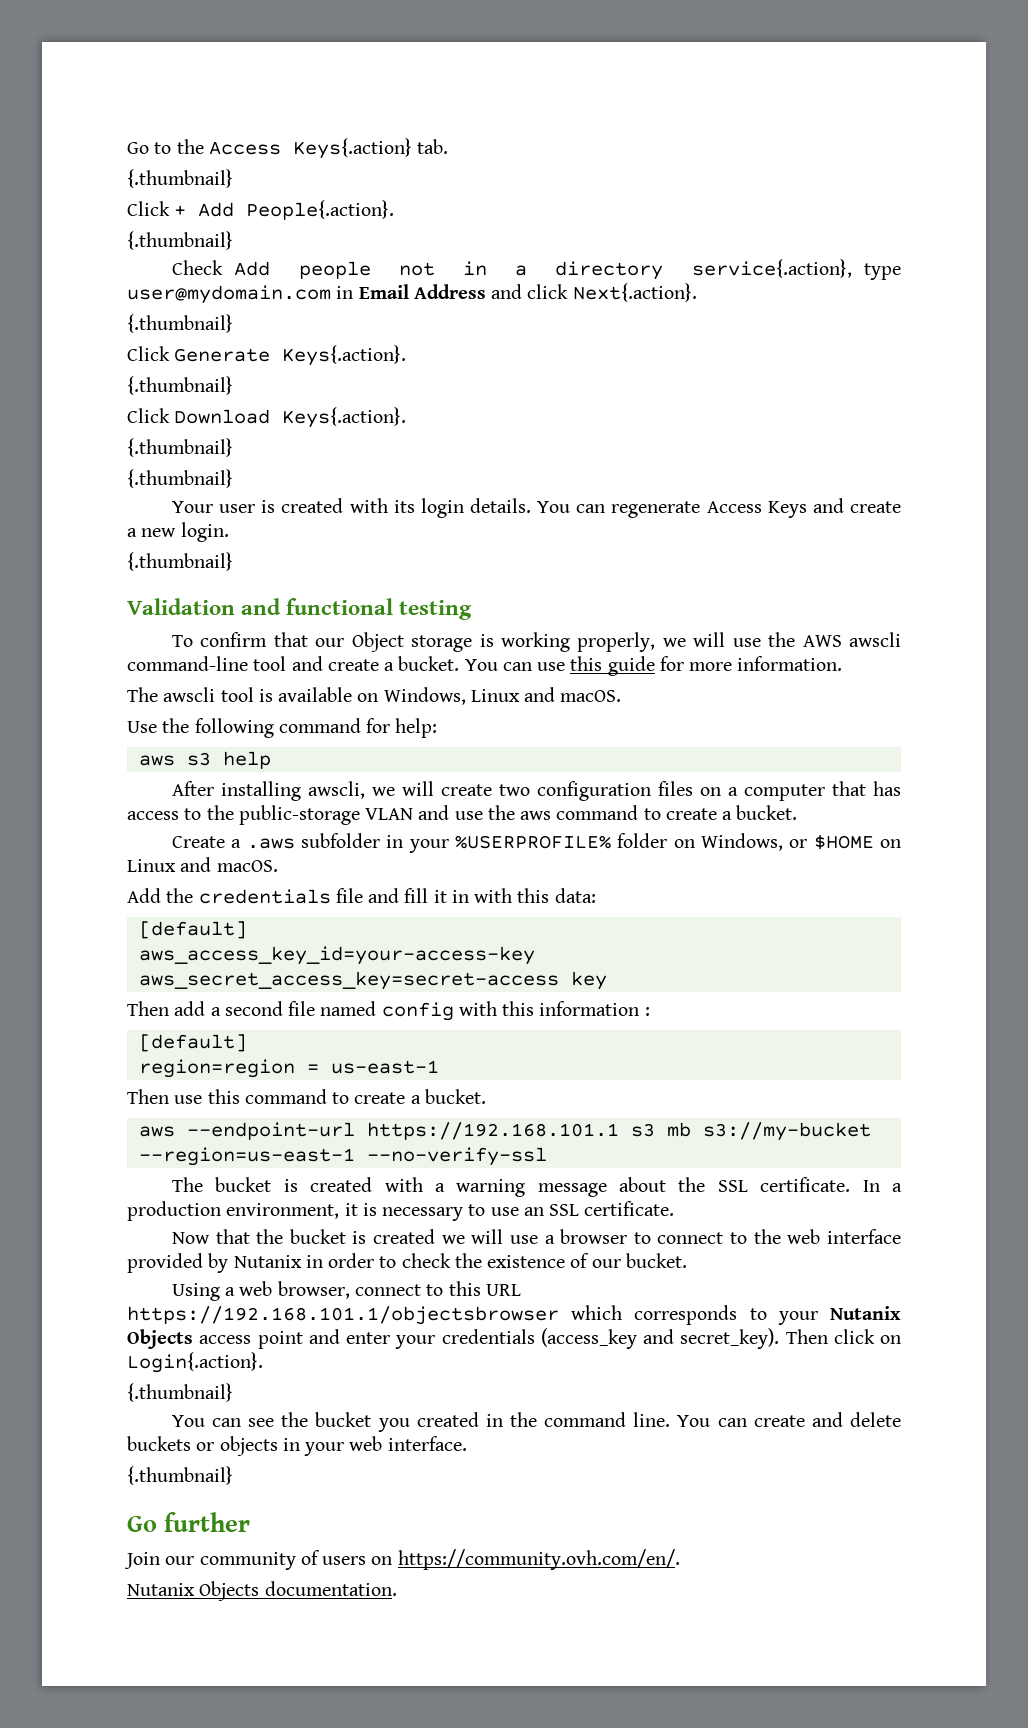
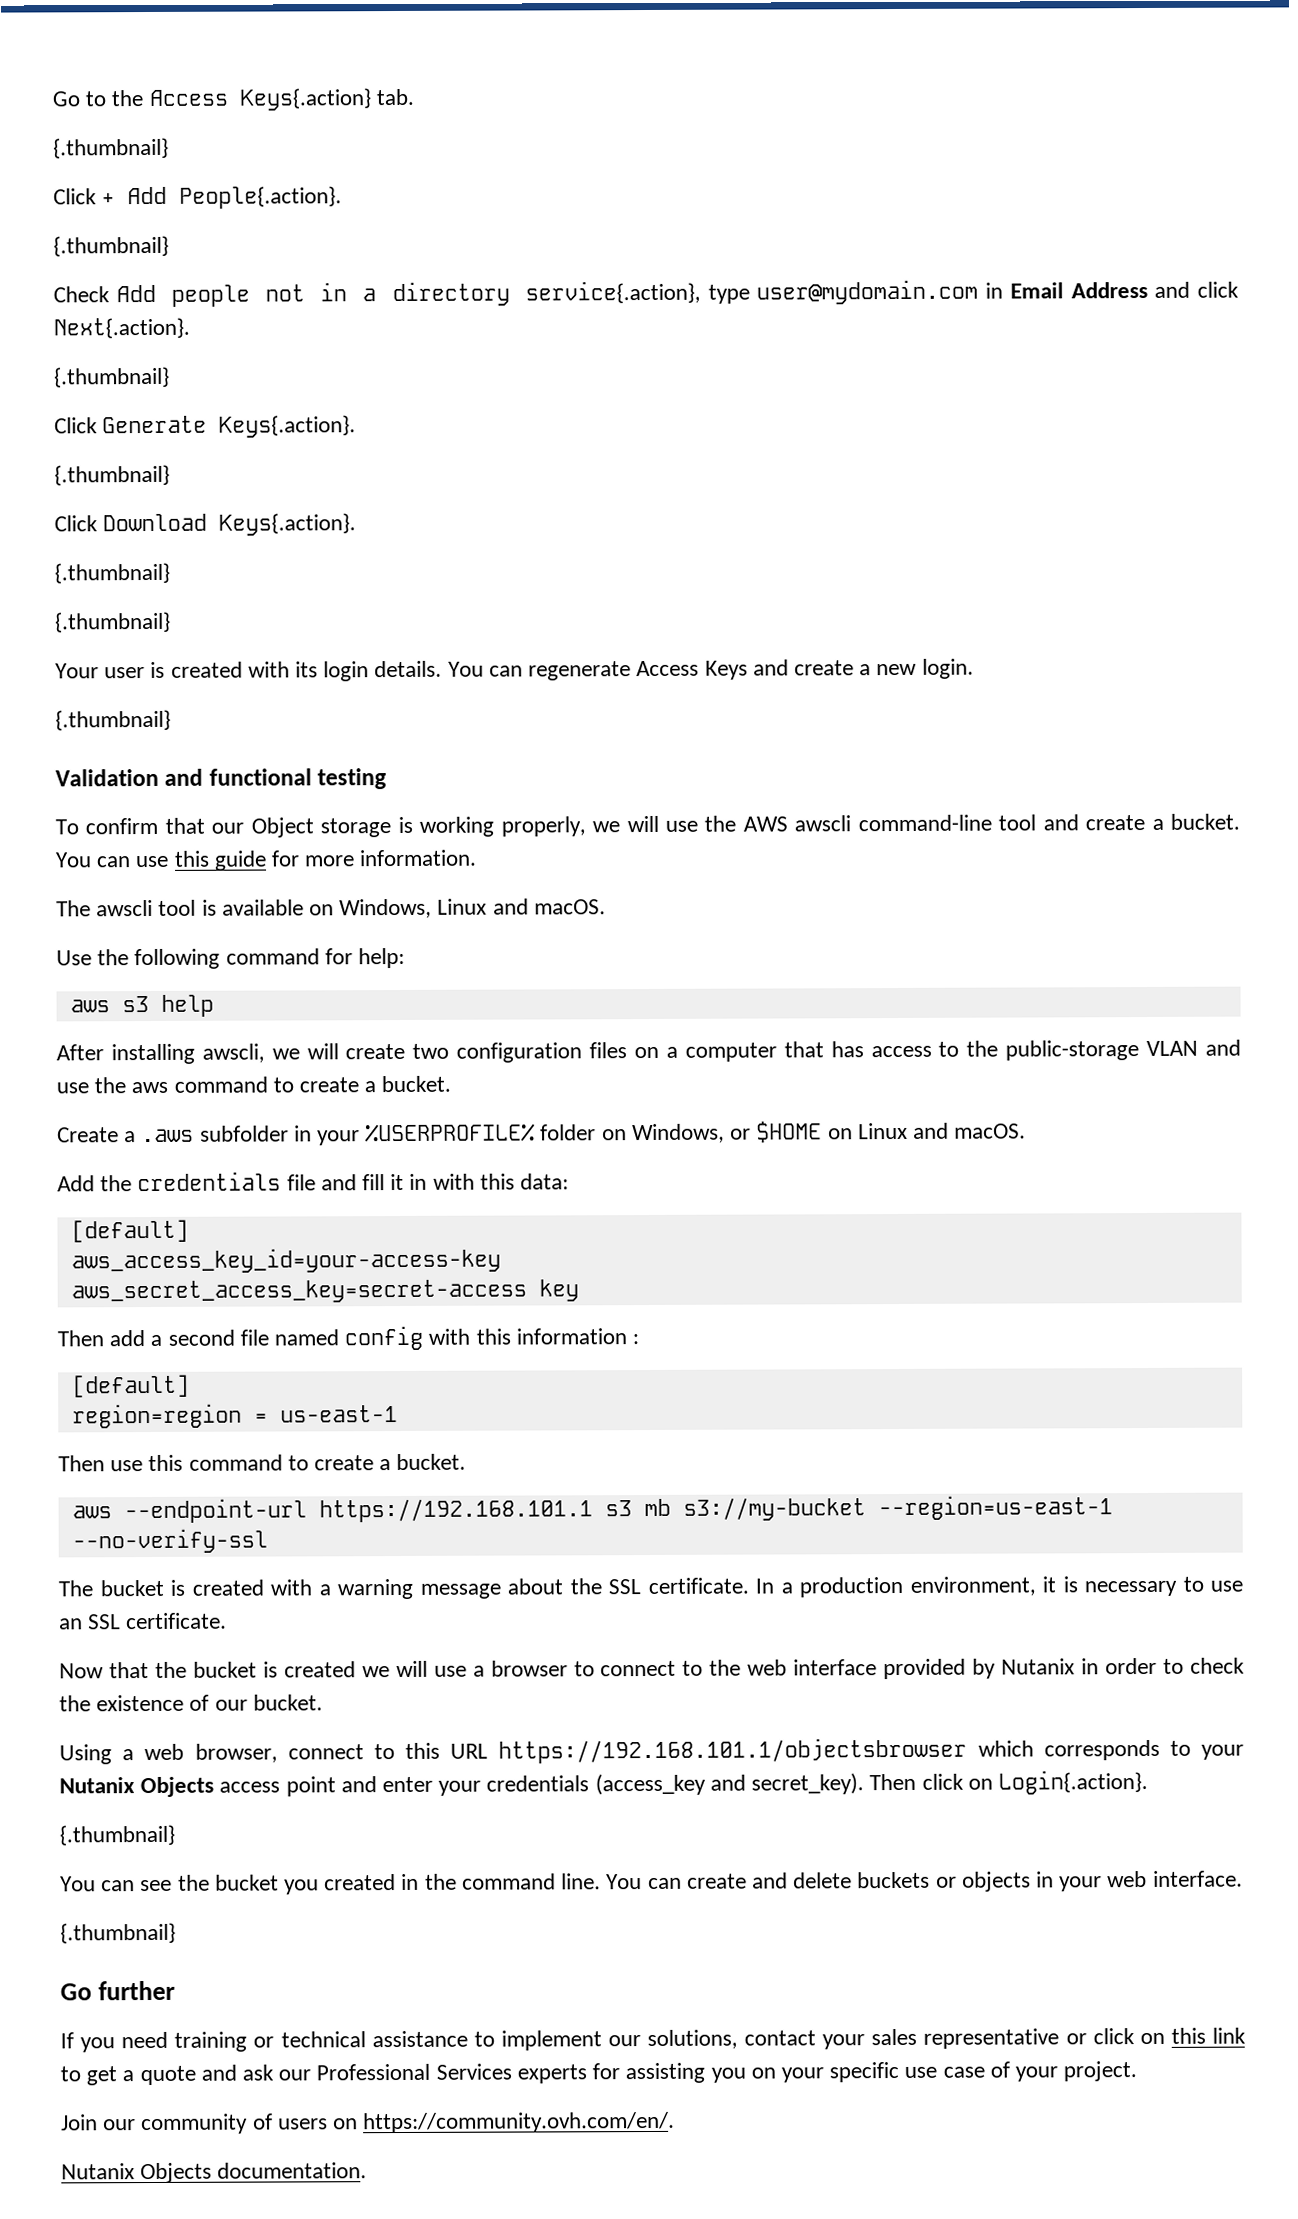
+ If you need training or technical assistance to implement our solutions, contact your sales representative or click on this link to get a quote and ask our Professional Services experts for assisting you on your specific use case of your project.

